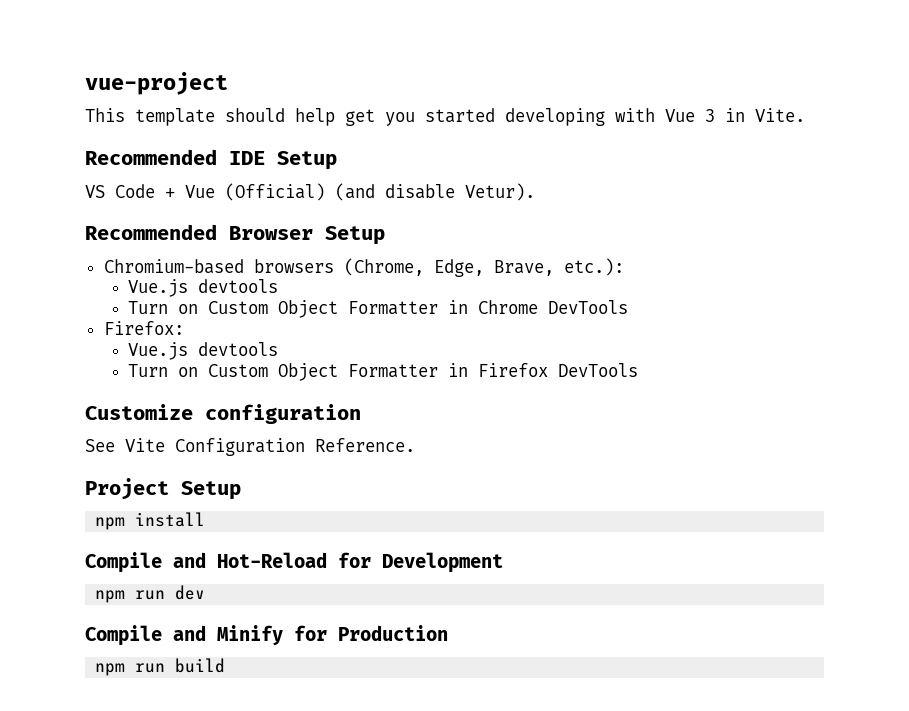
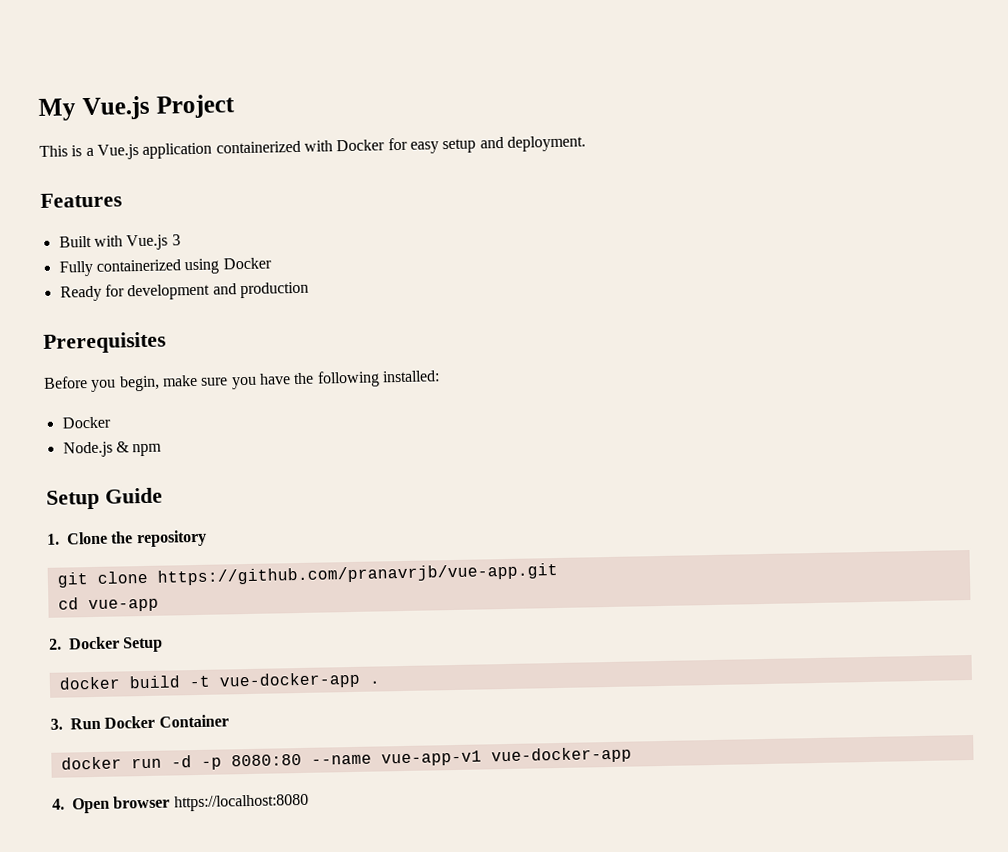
- vue-project
- This template should help get you started developing with Vue 3 in Vite.
- Recommended IDE Setup
- VS Code + Vue (Official) (and disable Vetur).
- Recommended Browser Setup
- Chromium-based browsers (Chrome, Edge, Brave, etc.):
- Vue.js devtools
- Turn on Custom Object Formatter in Chrome DevTools
- Firefox:
- Vue.js devtools
- Turn on Custom Object Formatter in Firefox DevTools
- Customize configuration
- See Vite Configuration Reference.
- Project Setup
- npm install
- Compile and Hot-Reload for Development
- npm run dev
- Compile and Minify for Production
- npm run build
+ My Vue.js Project
+ This is a Vue.js application containerized with Docker for easy setup and deployment.
+ Features
+ Built with Vue.js 3
+ Fully containerized using Docker
+ Ready for development and production
+ Prerequisites
+ Before you begin, make sure you have the following installed:
+ Docker
+ Node.js & npm
+ Setup Guide
+ 1. Clone the repository
+ git clone https://github.com/pranavrjb/vue-app.git
+ cd vue-app
+ 2. Docker Setup
+ docker build -t vue-docker-app .
+ 3. Run Docker Container
+ docker run -d -p 8080:80 --name vue-app-v1 vue-docker-app
+ 4. Open browser https://localhost:8080

